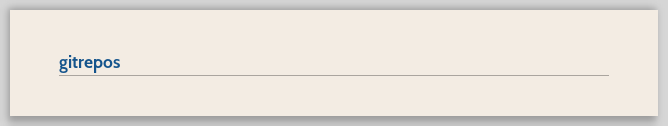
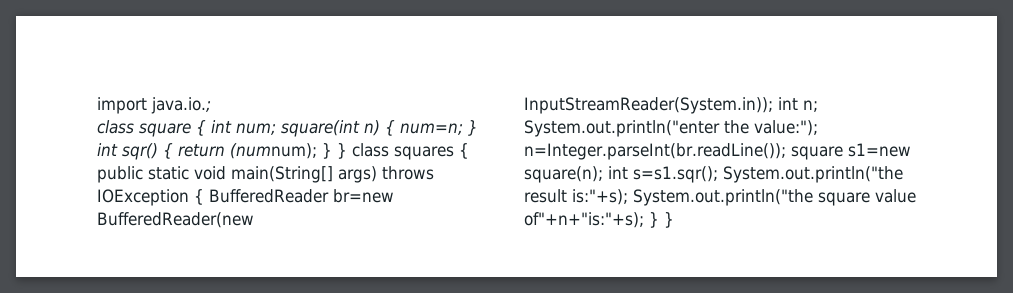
- gitrepos
+ import java.io.;
+ class square { int num; square(int n) { num=n; } int sqr() { return (numnum); } } class squares { public static void main(String[] args) throws IOException { BufferedReader br=new BufferedReader(new InputStreamReader(System.in)); int n; System.out.println("enter the value:"); n=Integer.parseInt(br.readLine()); square s1=new square(n); int s=s1.sqr(); System.out.println("the result is:"+s); System.out.println("the square value of"+n+"is:"+s); } }

